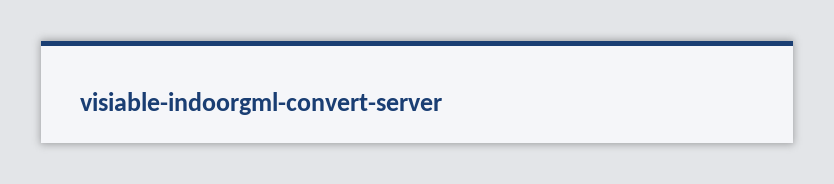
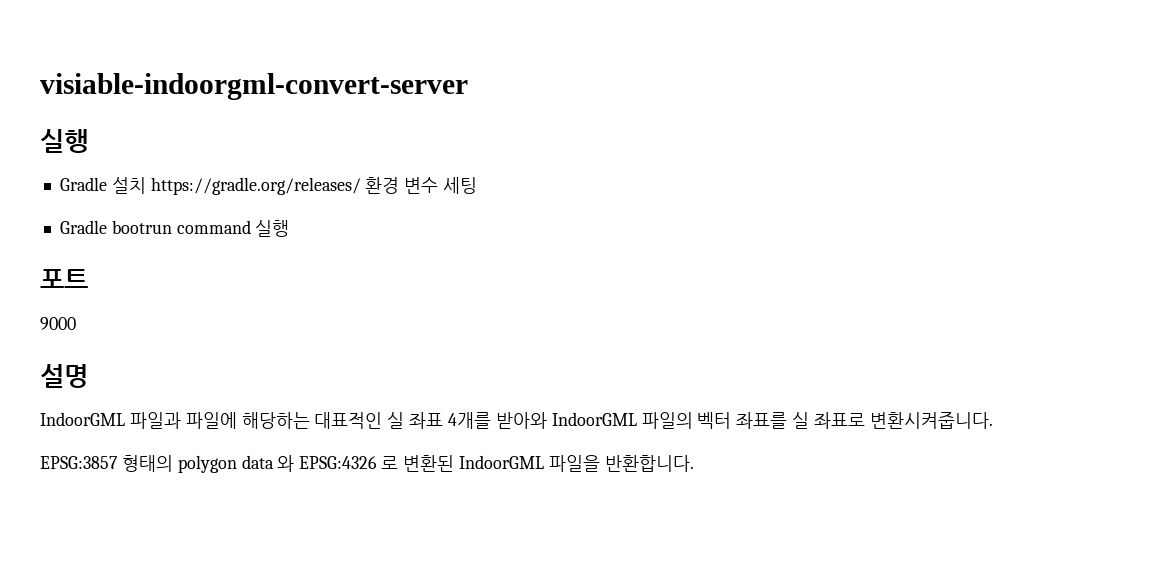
  visiable-indoorgml-convert-server
+ 실행
+ Gradle 설치 https://gradle.org/releases/ 환경 변수 세팅
+ Gradle bootrun command 실행
+ 포트
+ 9000
+ 설명
+ IndoorGML 파일과 파일에 해당하는 대표적인 실 좌표 4개를 받아와 IndoorGML 파일의 벡터 좌표를 실 좌표로 변환시켜줍니다.
+ EPSG:3857 형태의 polygon data 와 EPSG:4326 로 변환된 IndoorGML 파일을 반환합니다.

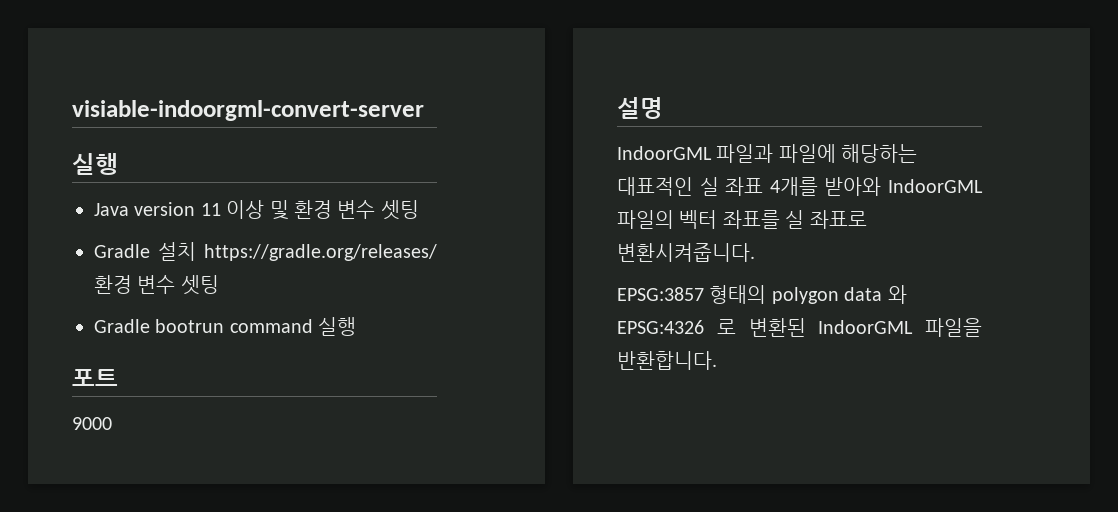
+ Java version 11 이상 및 환경 변수 셋팅
- Gradle 설치 https://gradle.org/releases/ 환경 변수 세팅
+ Gradle 설치 https://gradle.org/releases/ 환경 변수 셋팅

